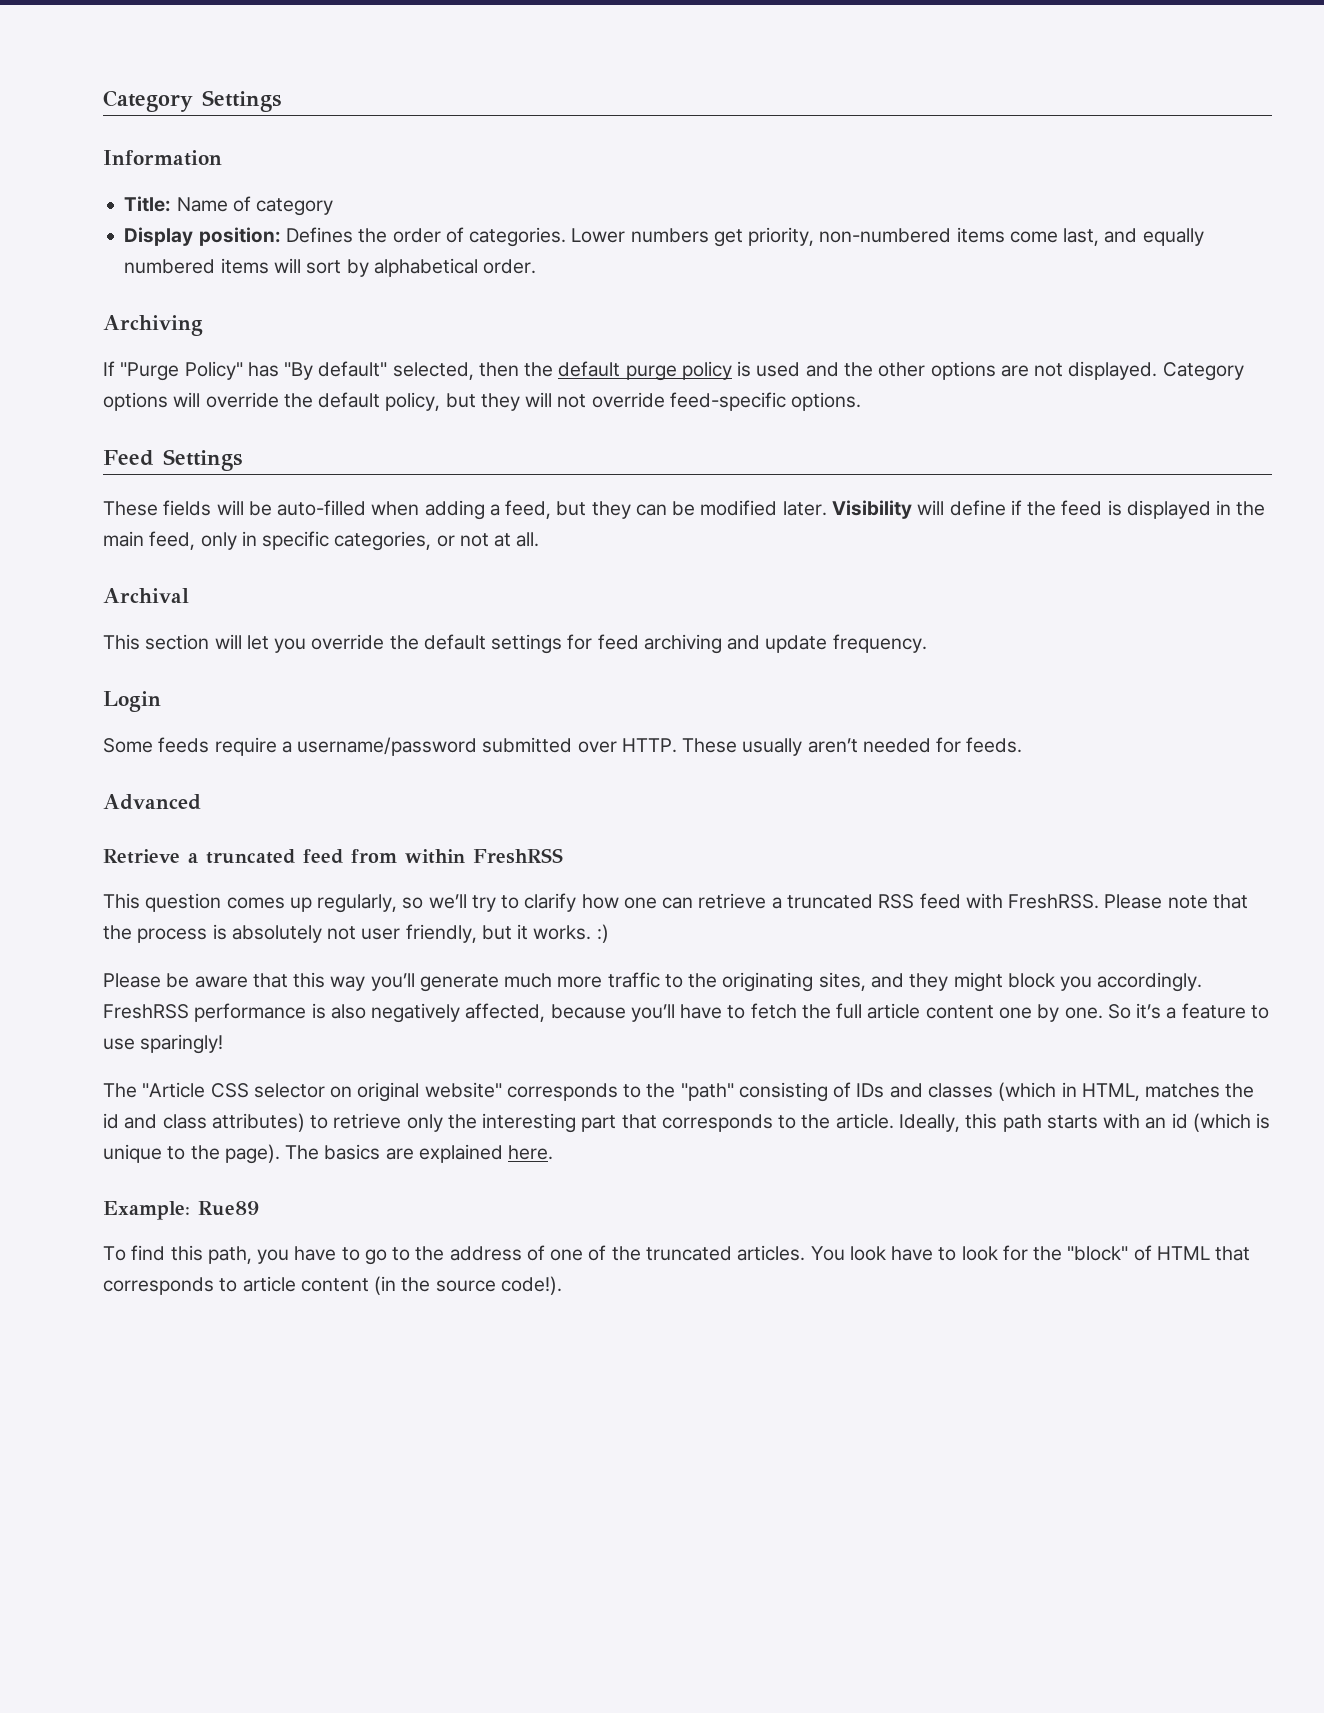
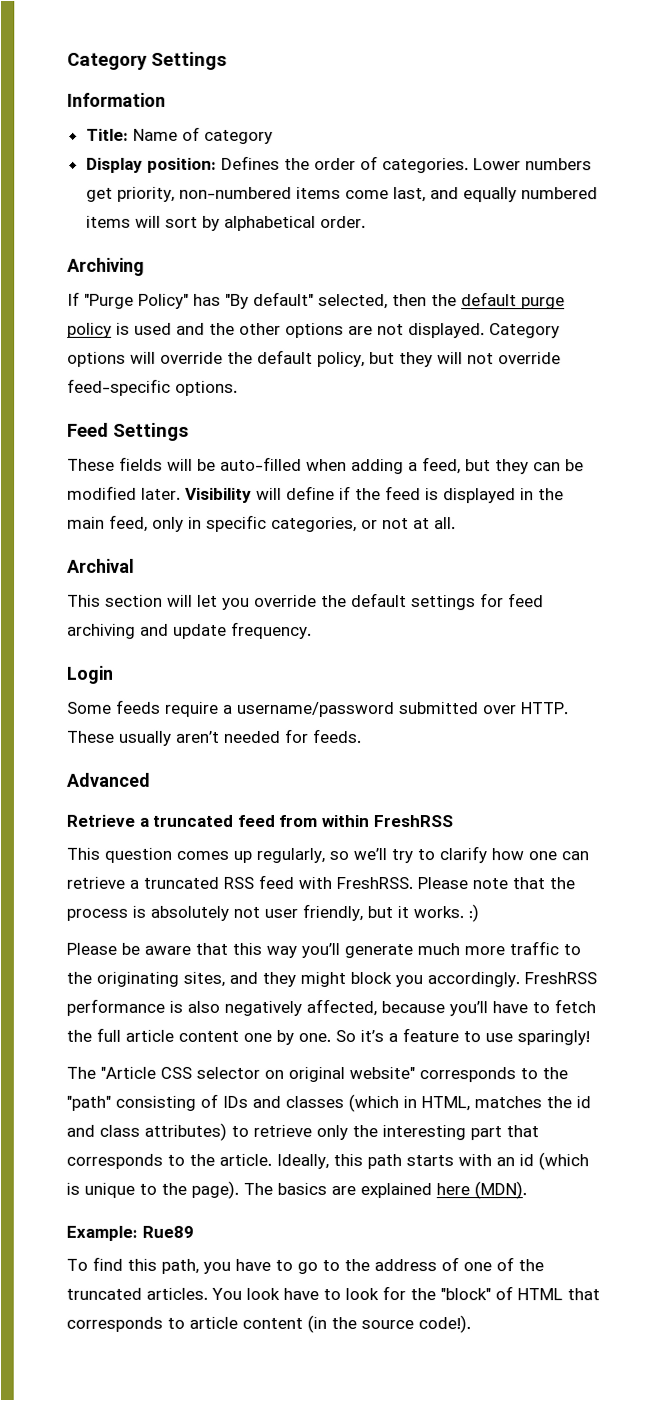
- The basics are explained here.
+ The basics are explained here (MDN).

